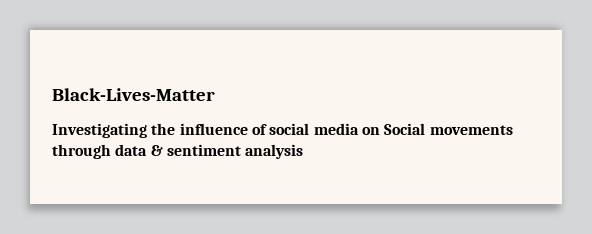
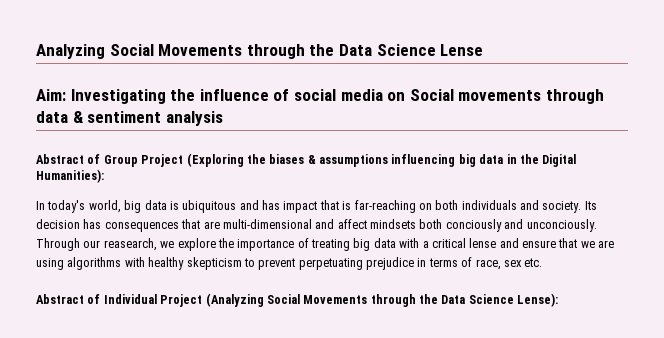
- Black-Lives-Matter
- Investigating the influence of social media on Social movements through data & sentiment analysis
+ Analyzing Social Movements through the Data Science Lense
+ Aim: Investigating the influence of social media on Social movements through data & sentiment analysis
+ Abstract of Group Project (Exploring the biases & assumptions influencing big data in the Digital Humanities):
+ In today's world, big data is ubiquitous and has impact that is far-reaching on both individuals and society. Its decision has consequences that are multi-dimensional and affect mindsets both conciously and unconciously. Through our reasearch, we explore the importance of treating big data with a critical lense and ensure that we are using algorithms with healthy skepticism to prevent perpetuating prejudice in terms of race, sex etc.
+ Abstract of Individual Project (Analyzing Social Movements through the Data Science Lense):

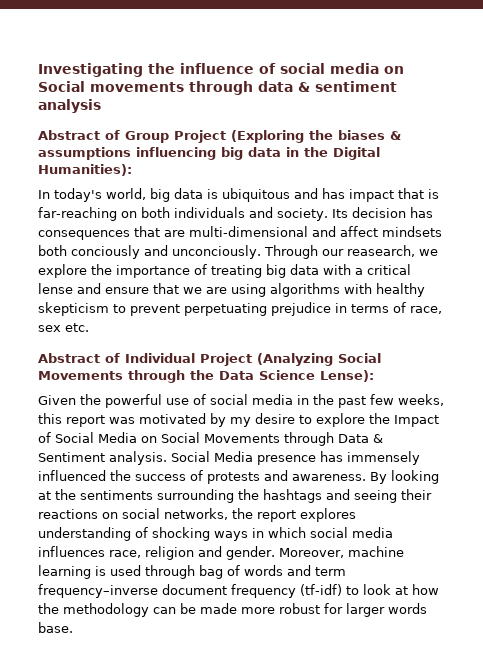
- Analyzing Social Movements through the Data Science Lense
- Aim: Investigating the influence of social media on Social movements through data & sentiment analysis
+ Investigating the influence of social media on Social movements through data & sentiment analysis
+ Given the powerful use of social media in the past few weeks, this report was motivated by my desire to explore the Impact of Social Media on Social Movements through Data & Sentiment analysis. Social Media presence has immensely influenced the success of protests and awareness. By looking at the sentiments surrounding the hashtags and seeing their reactions on social networks, the report explores understanding of shocking ways in which social media influences race, religion and gender. Moreover, machine learning is used through bag of words and term frequency–inverse document frequency (tf-idf) to look at how the methodology can be made more robust for larger words base.

